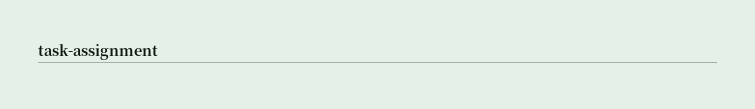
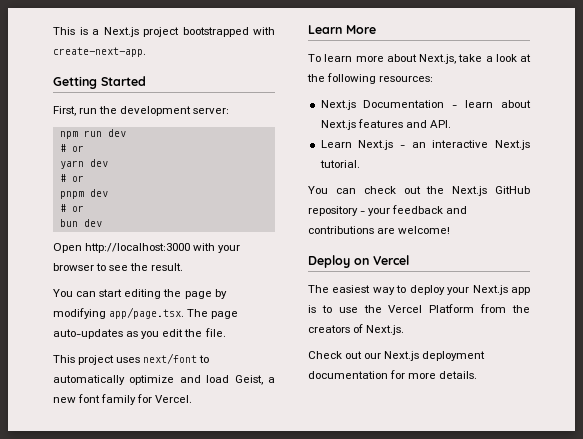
- task-assignment
+ This is a Next.js project bootstrapped with create-next-app.
+ Getting Started
+ First, run the development server:
+ npm run dev
+ # or
+ yarn dev
+ # or
+ pnpm dev
+ # or
+ bun dev
+ Open http://localhost:3000 with your browser to see the result.
+ You can start editing the page by modifying app/page.tsx. The page auto-updates as you edit the file.
+ This project uses next/font to automatically optimize and load Geist, a new font family for Vercel.
+ Learn More
+ To learn more about Next.js, take a look at the following resources:
+ Next.js Documentation - learn about Next.js features and API.
+ Learn Next.js - an interactive Next.js tutorial.
+ You can check out the Next.js GitHub repository - your feedback and contributions are welcome!
+ Deploy on Vercel
+ The easiest way to deploy your Next.js app is to use the Vercel Platform from the creators of Next.js.
+ Check out our Next.js deployment documentation for more details.

